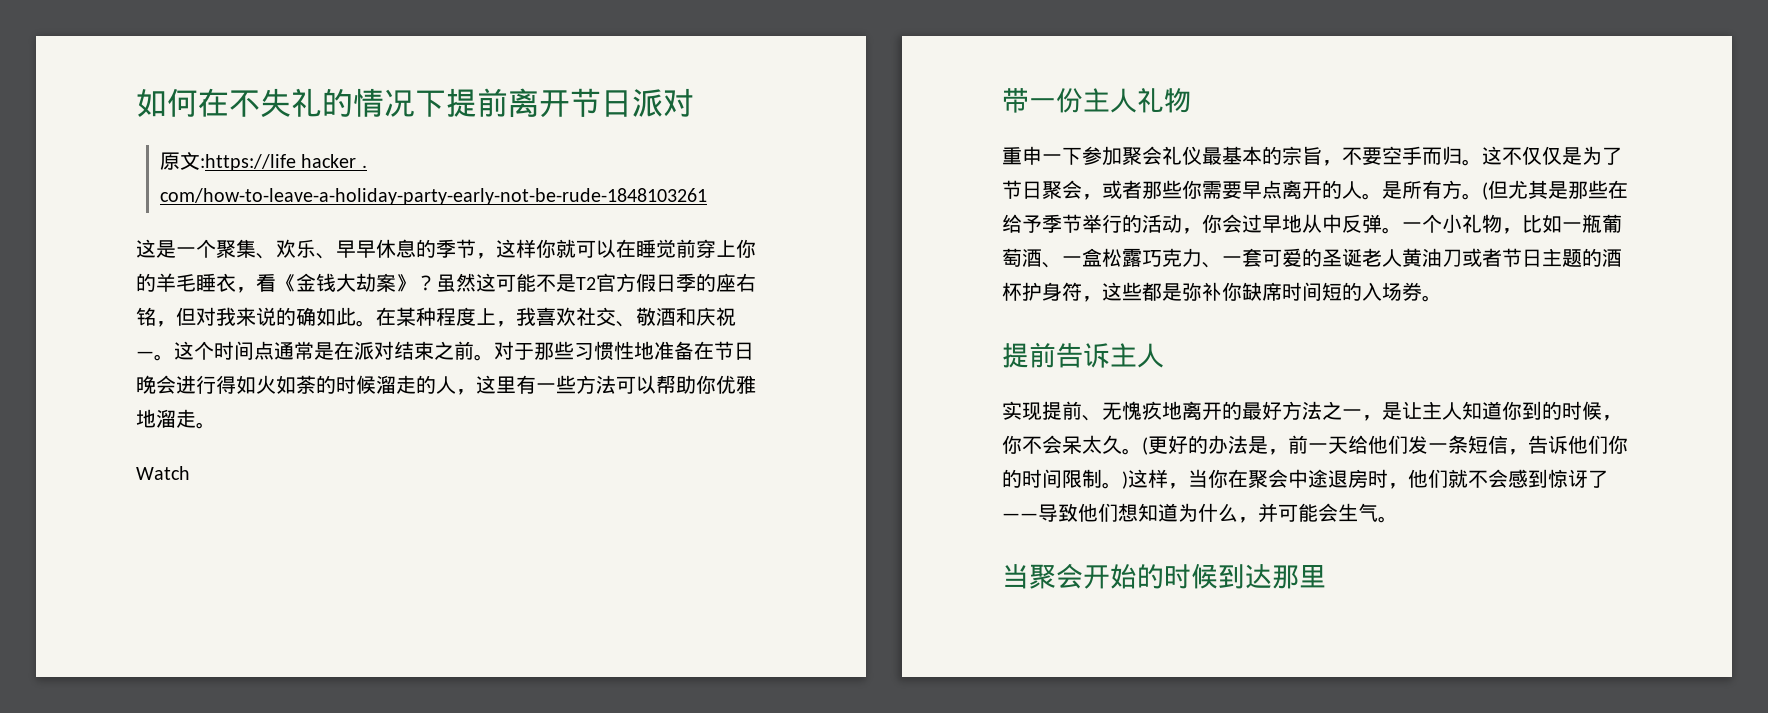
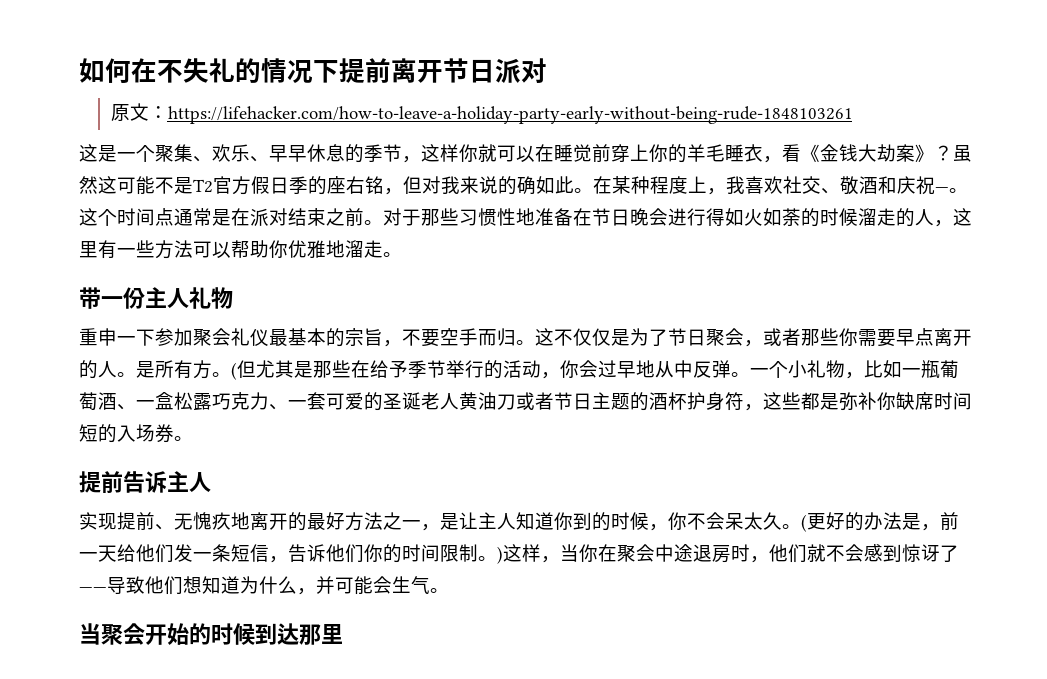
- 原文:https://life hacker . com/how-to-leave-a-holiday-party-early-not-be-rude-1848103261
+ 原文：https://lifehacker.com/how-to-leave-a-holiday-party-early-without-being-rude-1848103261
- Watch

